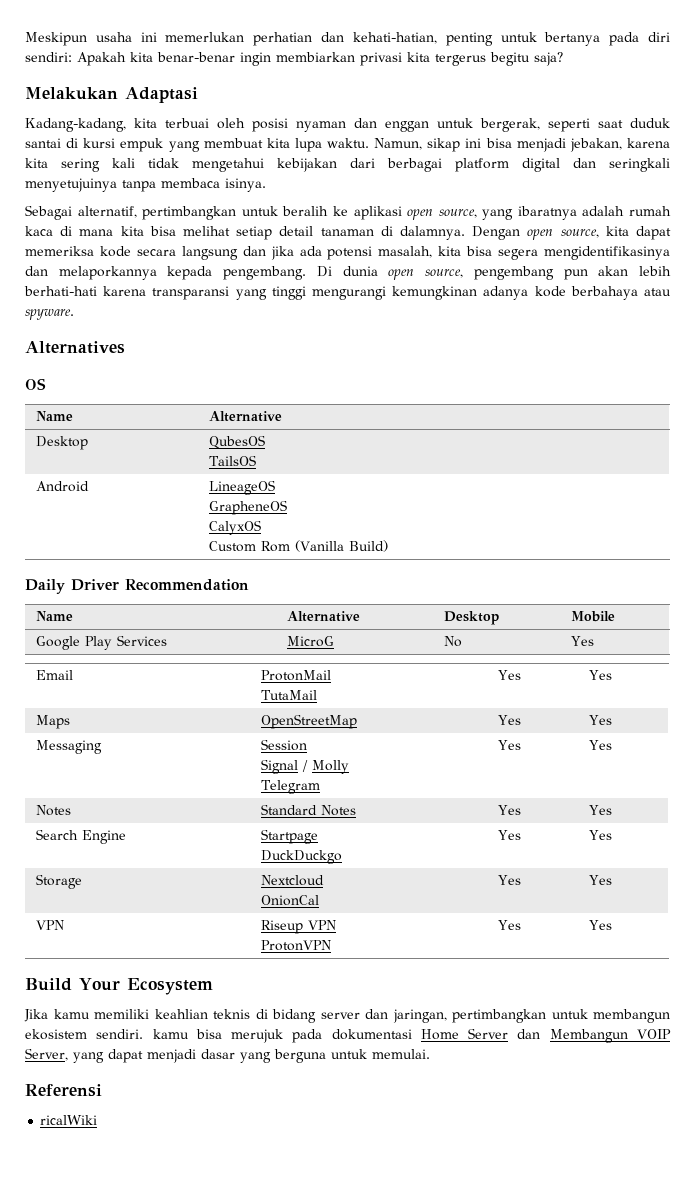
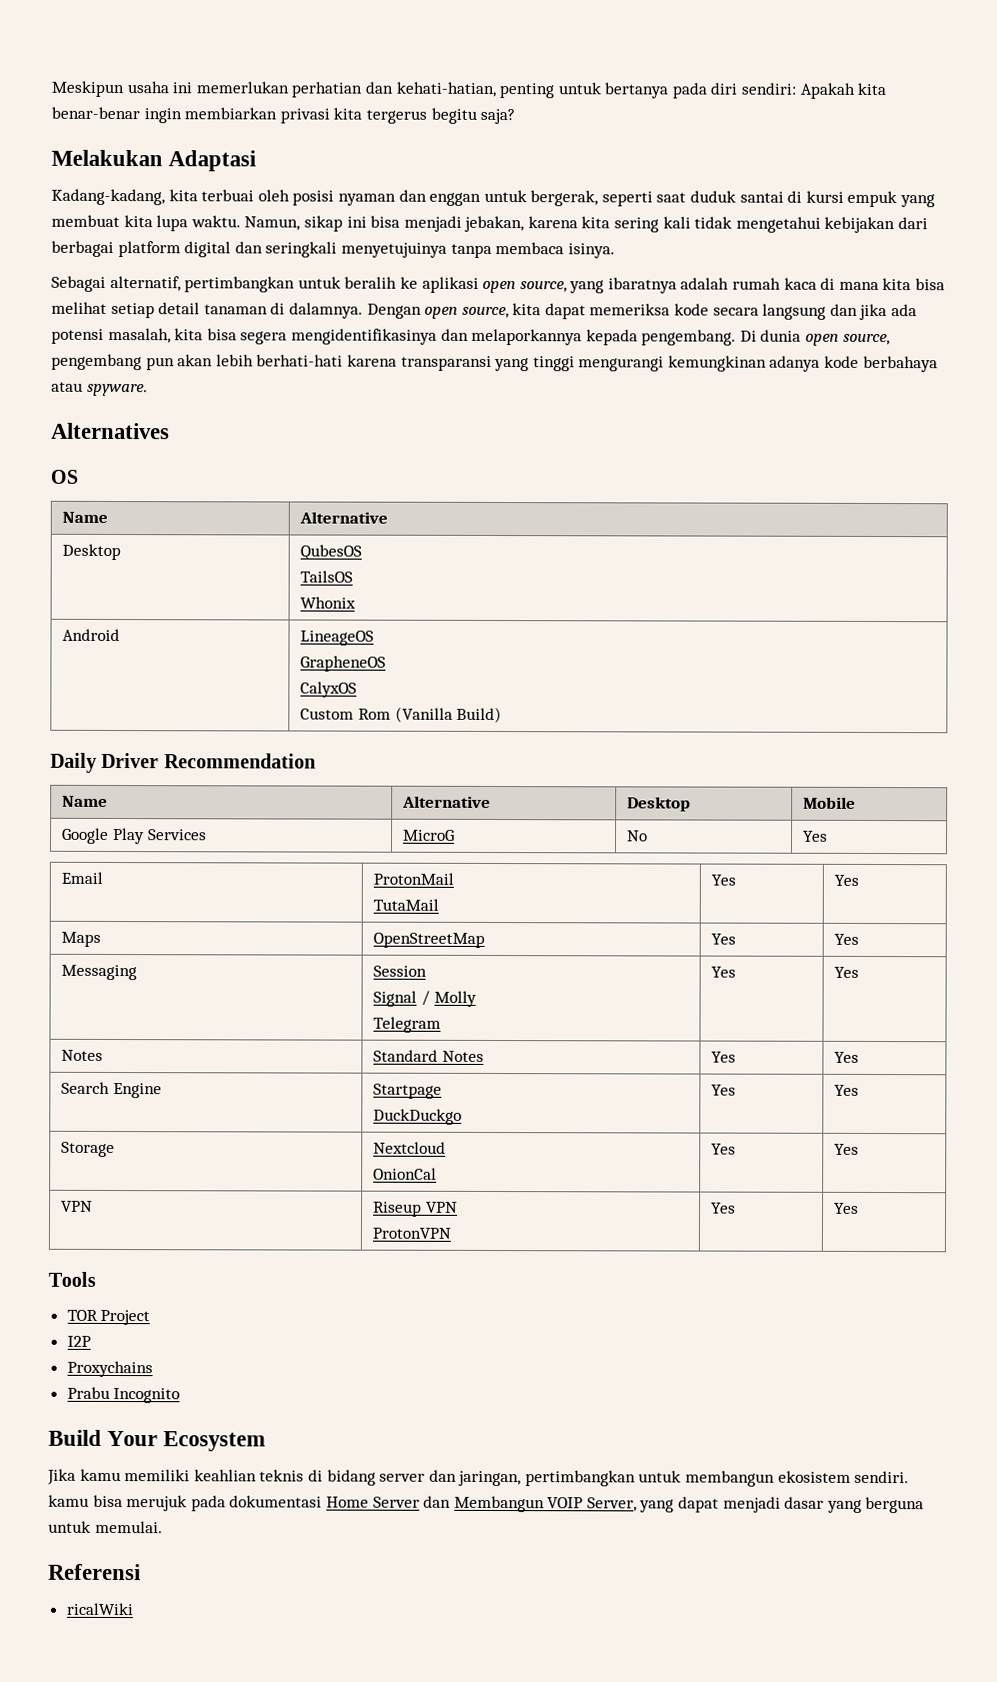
  Desktop | QubesOS
  TailsOS
+ Whonix
+ Tools
+ TOR Project
+ I2P
+ Proxychains
+ Prabu Incognito

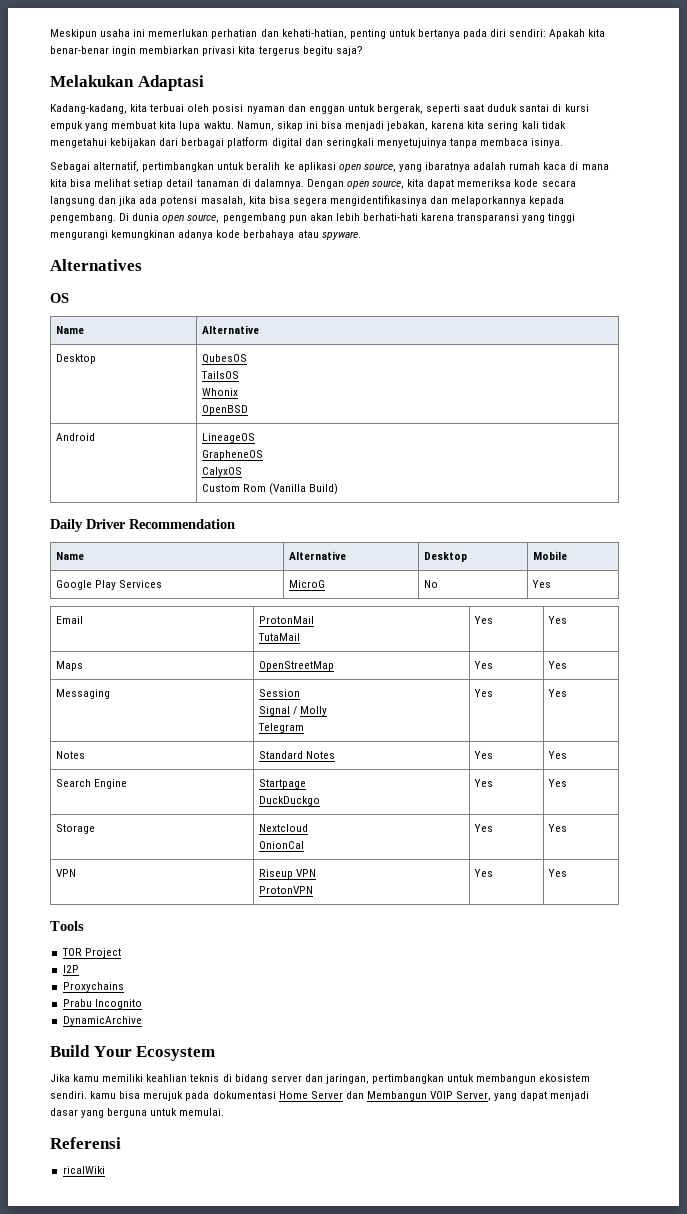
  Desktop | QubesOS
  TailsOS
  Whonix
+ OpenBSD
+ DynamicArchive

